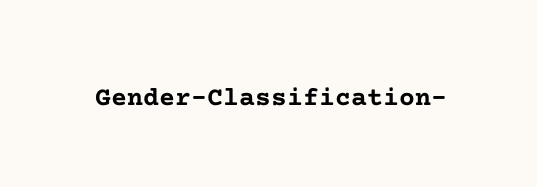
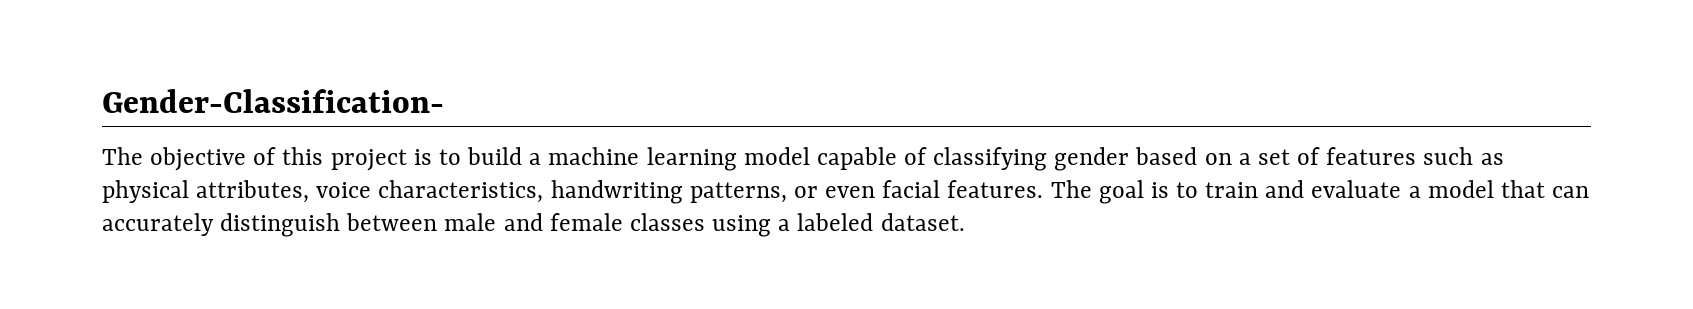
+ The objective of this project is to build a machine learning model capable of classifying gender based on a set of features such as physical attributes, voice characteristics, handwriting patterns, or even facial features. The goal is to train and evaluate a model that can accurately distinguish between male and female classes using a labeled dataset.

